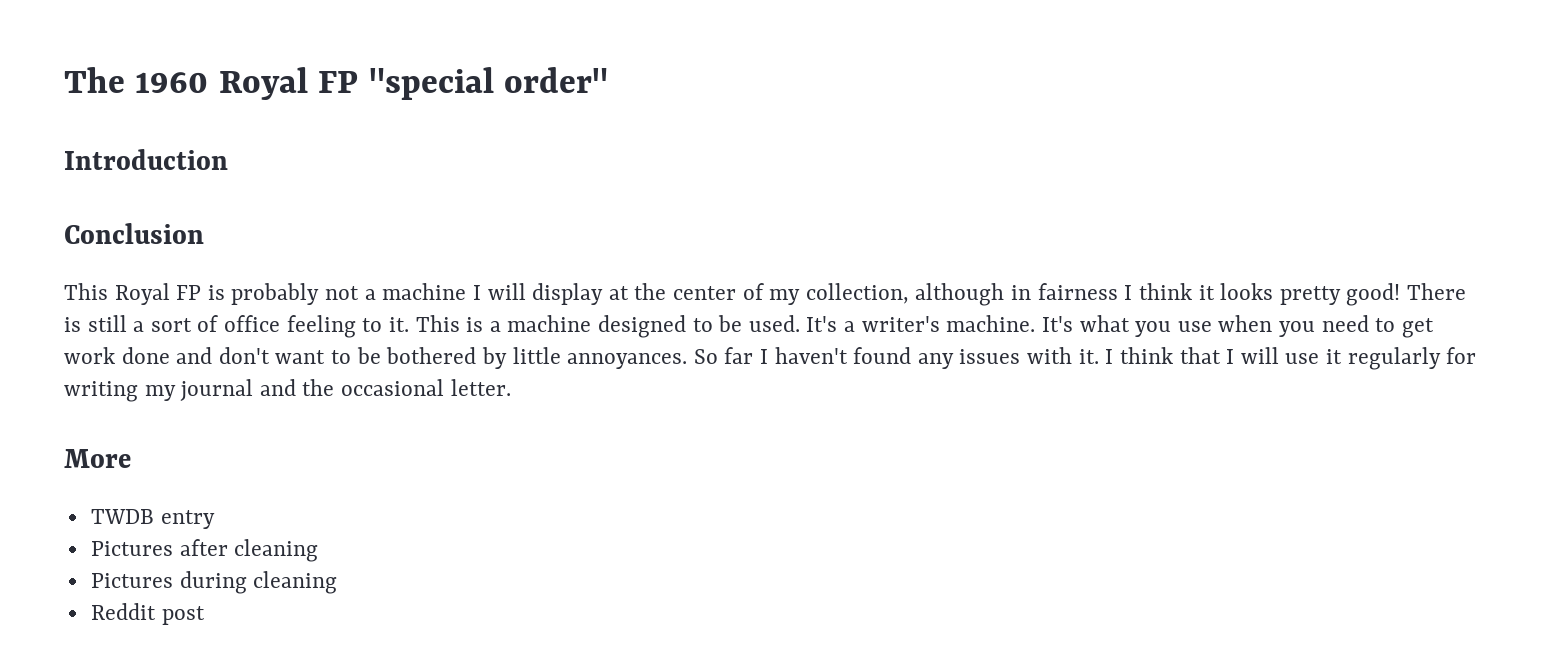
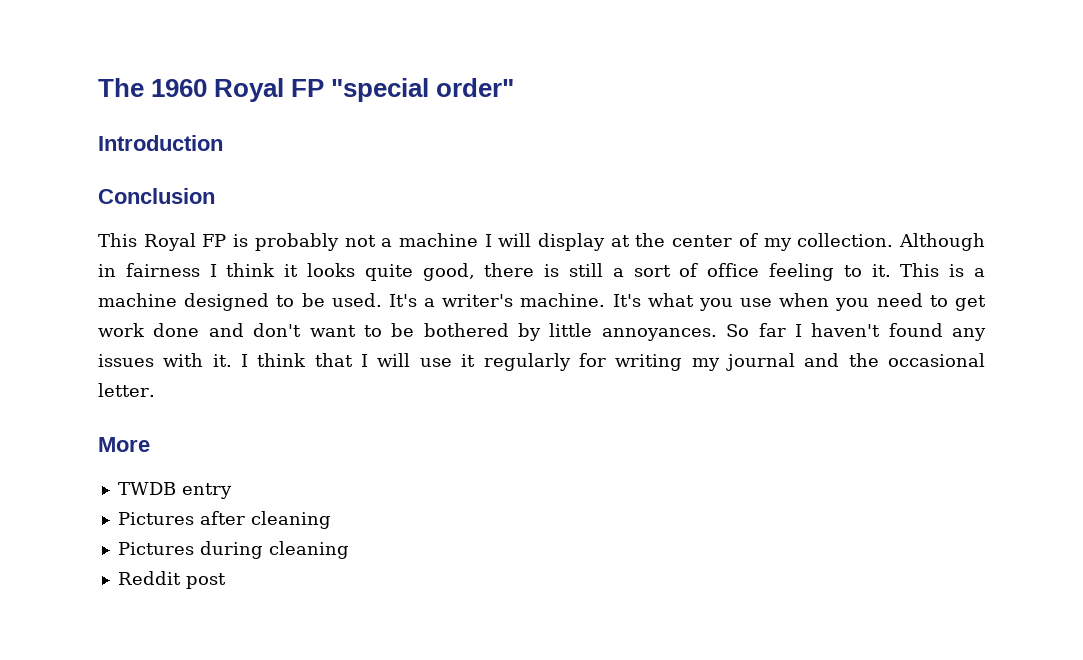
- This Royal FP is probably not a machine I will display at the center of my collection, although in fairness I think it looks pretty good! There is still a sort of office feeling to it.
+ This Royal FP is probably not a machine I will display at the center of my collection. Although in fairness I think it looks quite good, there is still a sort of office feeling to it.

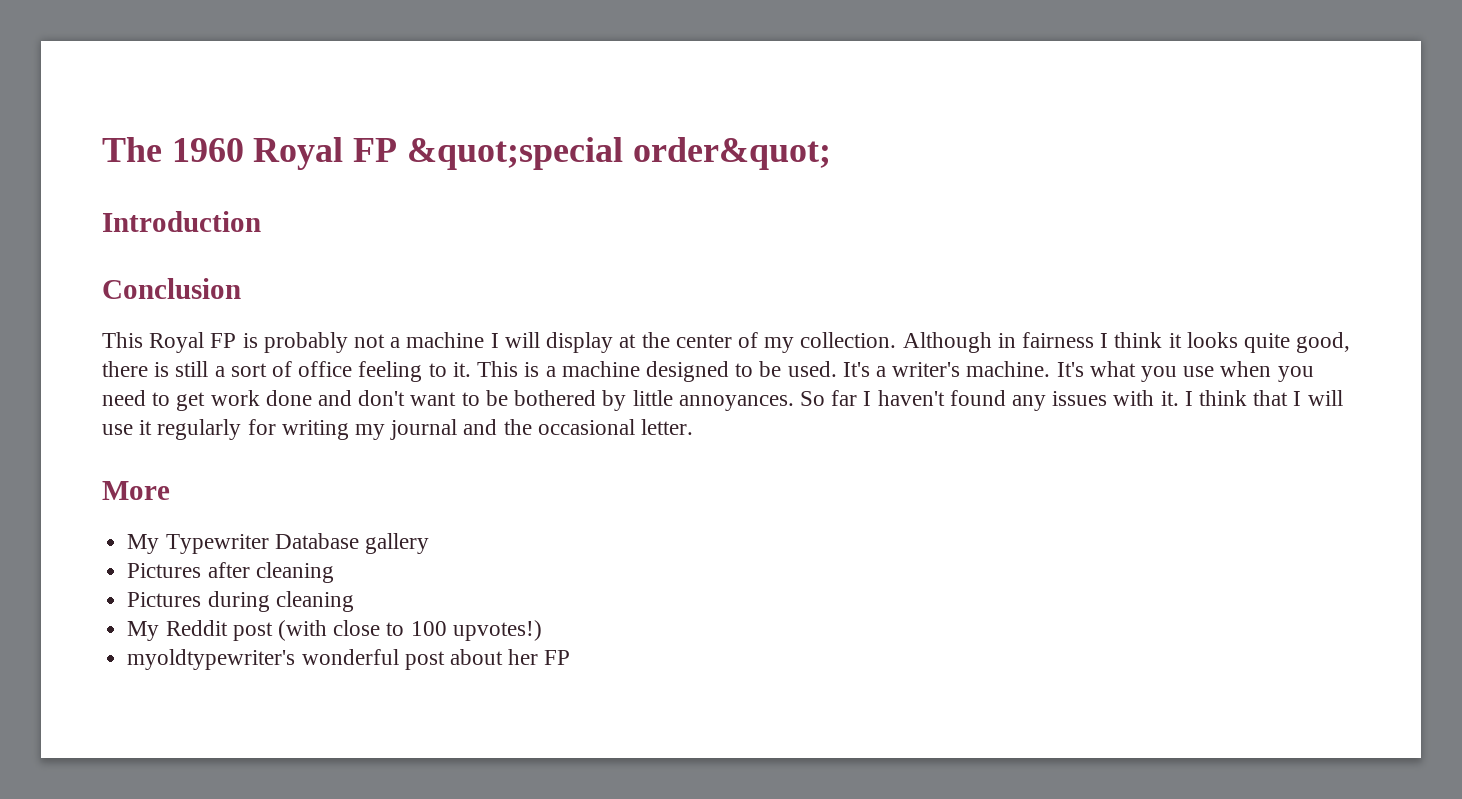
- The 1960 Royal FP "special order"
+ The 1960 Royal FP &quot;special order&quot;
- TWDB entry
+ My Typewriter Database gallery
- Reddit post
+ My Reddit post (with close to 100 upvotes!)
+ myoldtypewriter's wonderful post about her FP

